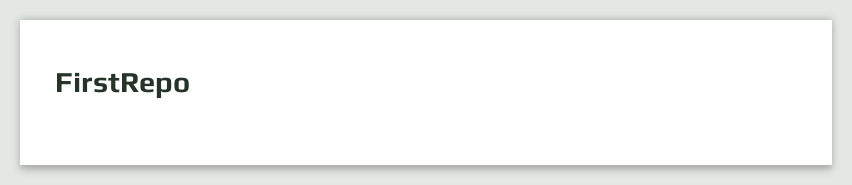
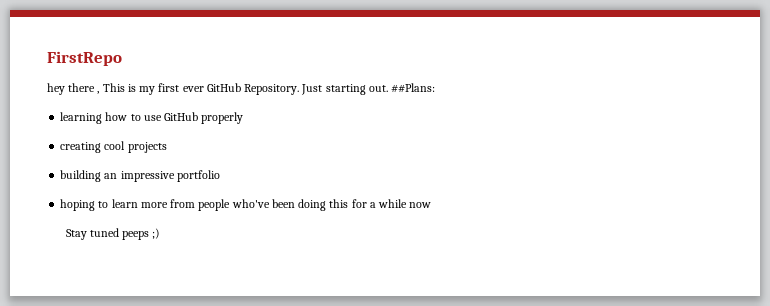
+ hey there , This is my first ever GitHub Repository. Just starting out. ##Plans:
+ learning how to use GitHub properly
+ creating cool projects
+ building an impressive portfolio
+ hoping to learn more from people who've been doing this for a while now
+ Stay tuned peeps ;)

